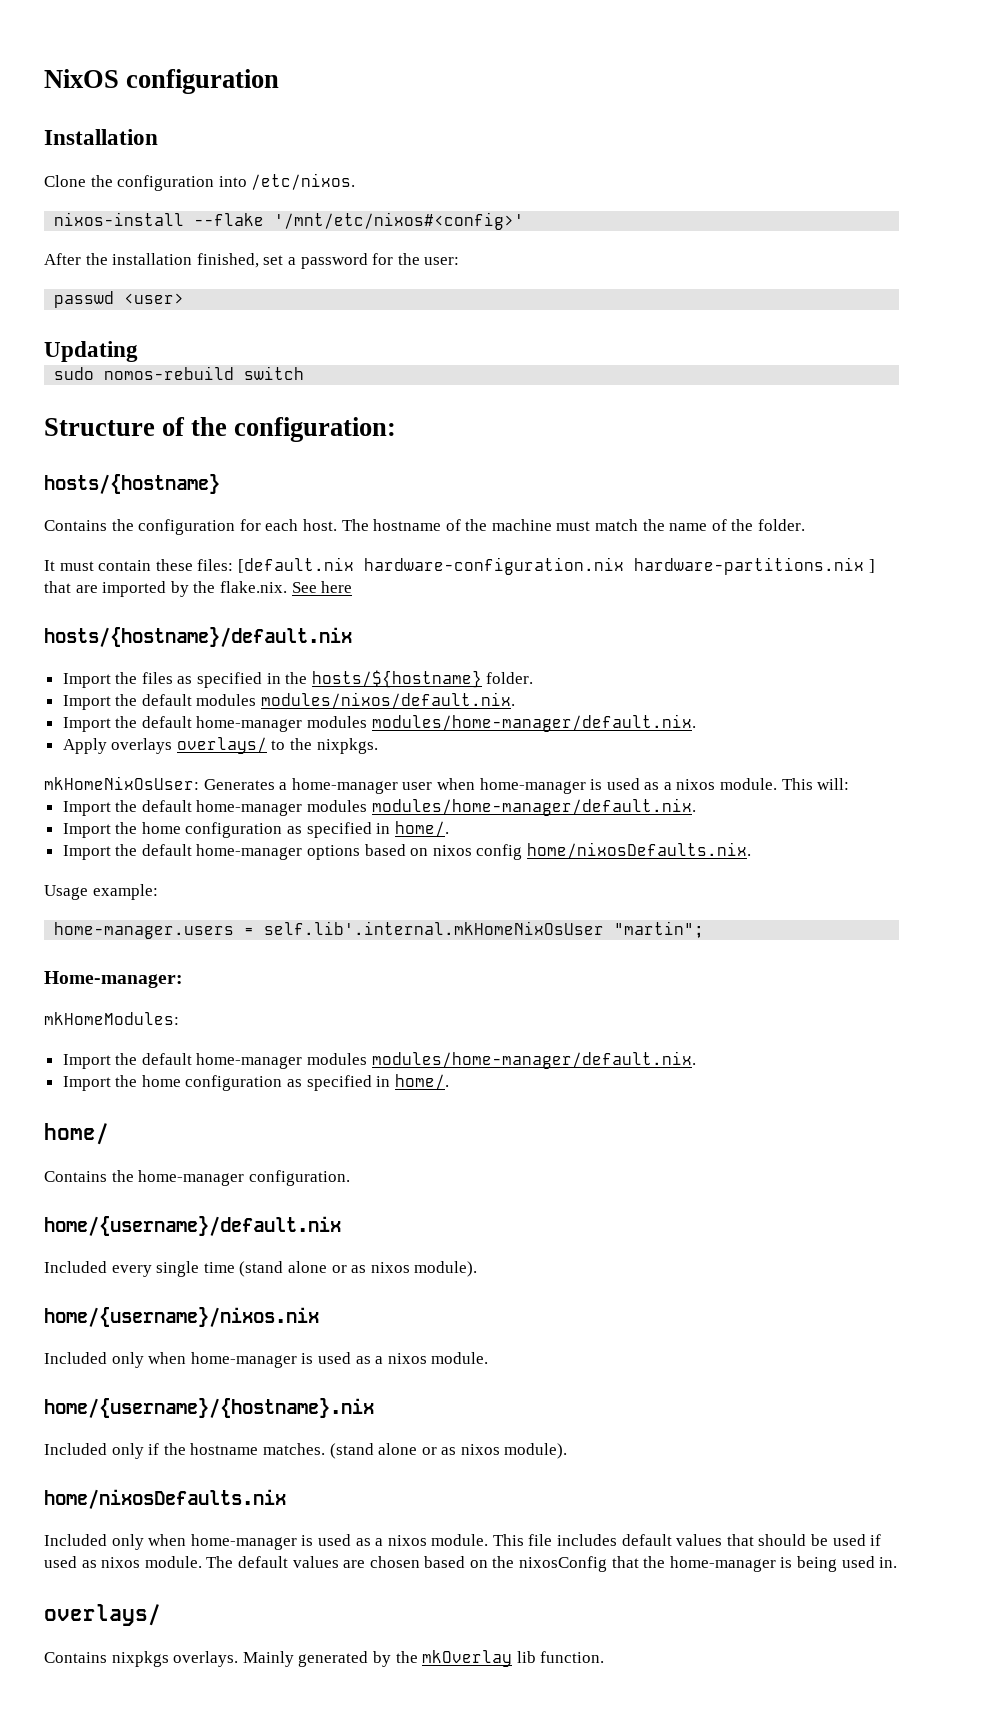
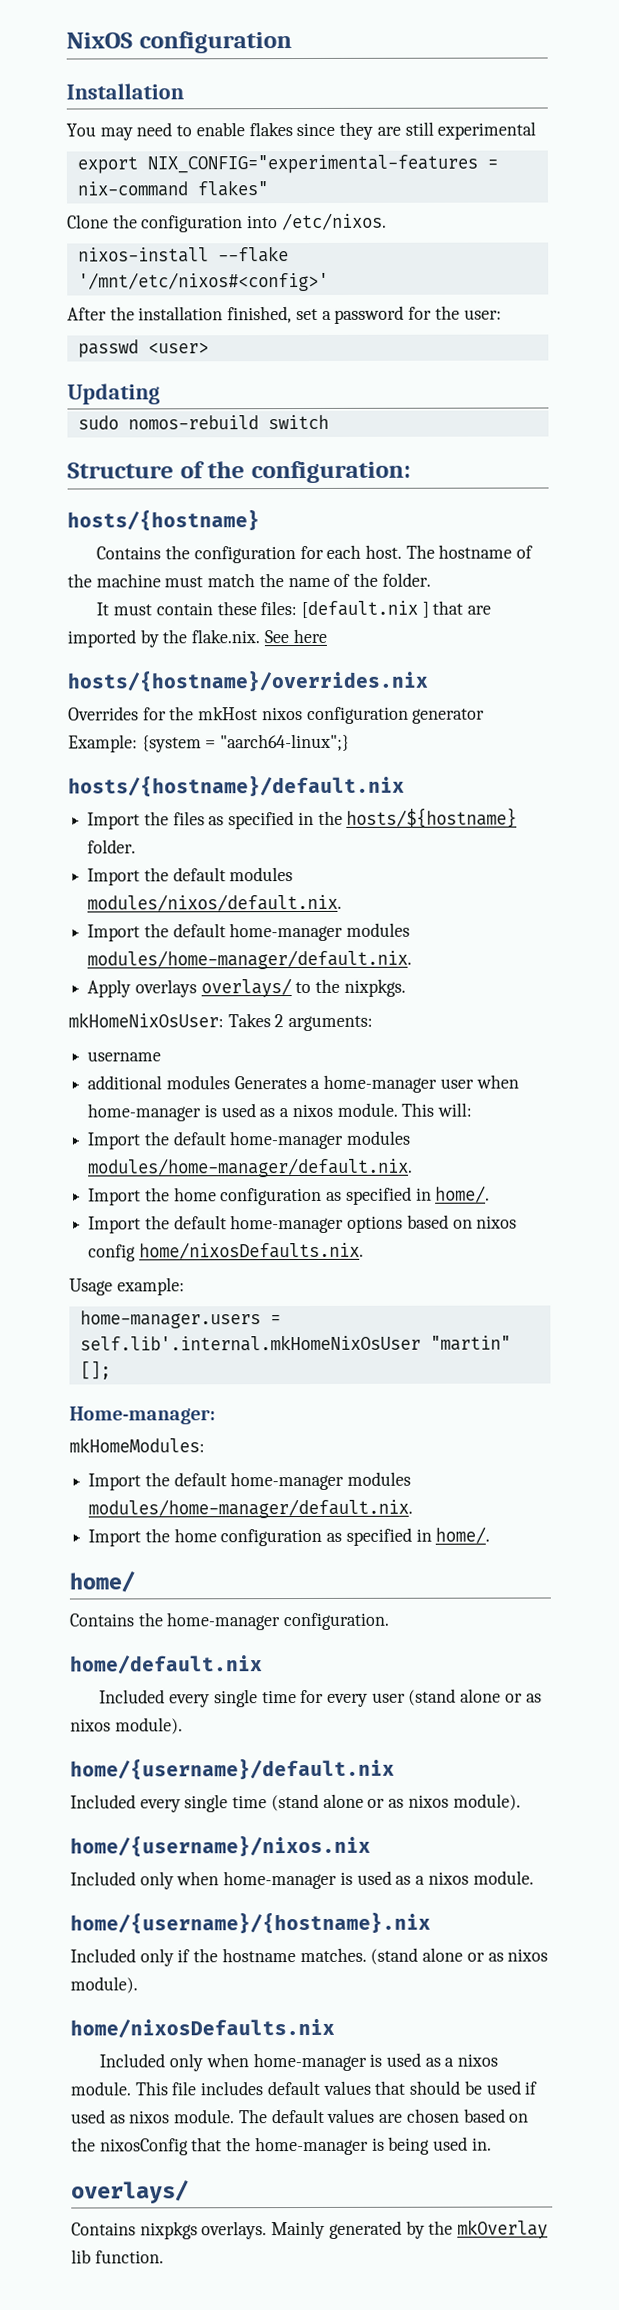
+ You may need to enable flakes since they are still experimental
+ export NIX_CONFIG="experimental-features = nix-command flakes"
- It must contain these files: [default.nix hardware-configuration.nix hardware-partitions.nix ] that are imported by the flake.nix. See here
+ It must contain these files: [default.nix ] that are imported by the flake.nix. See here
+ hosts/{hostname}/overrides.nix
+ Overrides for the mkHost nixos configuration generator Example: {system = "aarch64-linux";}
- mkHomeNixOsUser: Generates a home-manager user when home-manager is used as a nixos module.
+ mkHomeNixOsUser: Takes 2 arguments:
+ username
+ additional modules Generates a home-manager user when home-manager is used as a nixos module.
- home-manager.users = self.lib'.internal.mkHomeNixOsUser "martin";
+ home-manager.users = self.lib'.internal.mkHomeNixOsUser "martin" [];
+ home/default.nix
+ Included every single time for every user (stand alone or as nixos module).

